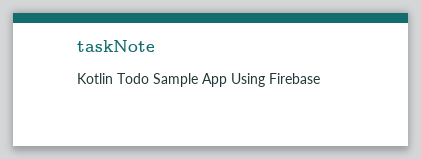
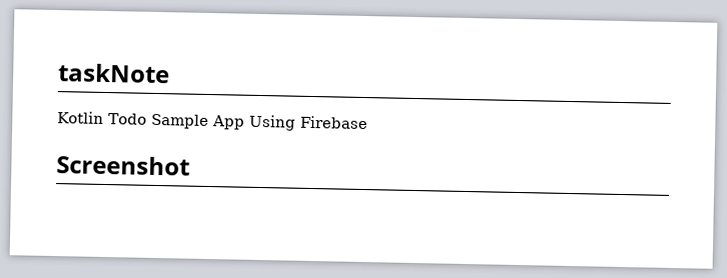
+ Screenshot

